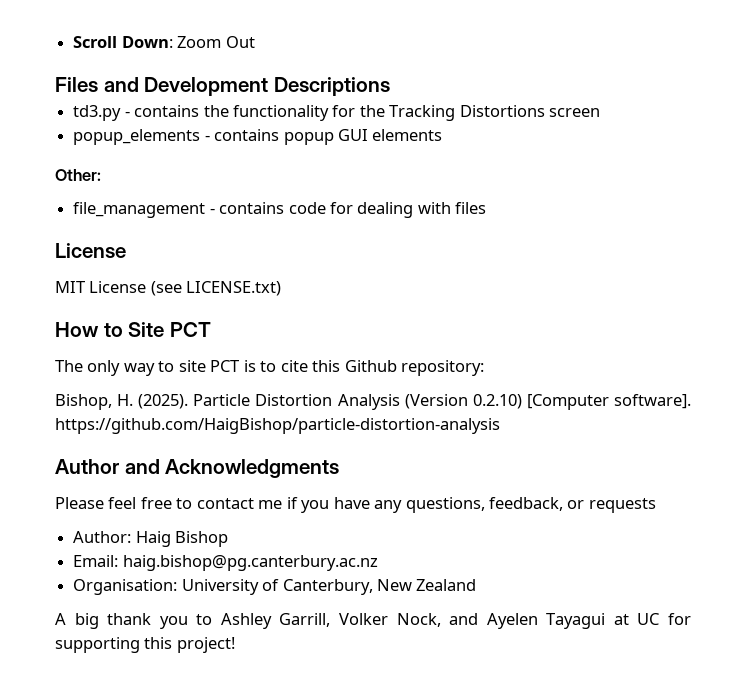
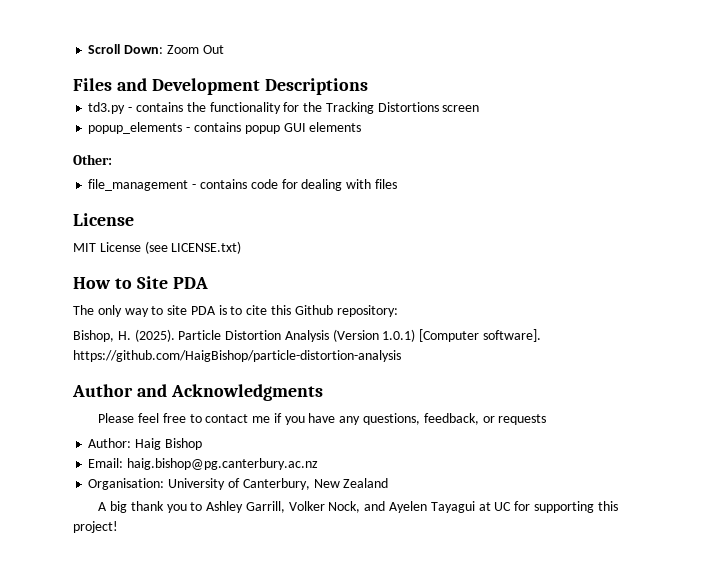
- How to Site PCT
+ How to Site PDA
- The only way to site PCT is to cite this Github repository:
+ The only way to site PDA is to cite this Github repository:
- Particle Distortion Analysis (Version 0.2.10) [Computer software]. https://github.com/HaigBishop/particle-distortion-analysis
+ Particle Distortion Analysis (Version 1.0.1) [Computer software]. https://github.com/HaigBishop/particle-distortion-analysis

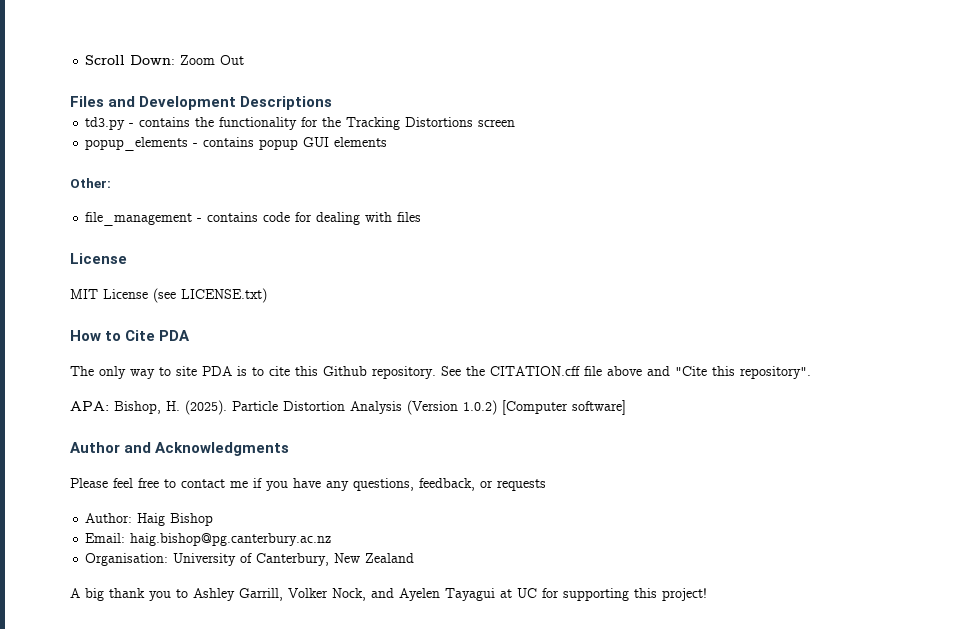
- How to Site PDA
+ How to Cite PDA
- The only way to site PDA is to cite this Github repository:
- Bishop, H. (2025).
+ The only way to site PDA is to cite this Github repository. See the CITATION.cff file above and "Cite this repository".
+ APA: Bishop, H. (2025).
- Particle Distortion Analysis (Version 1.0.1) [Computer software]. https://github.com/HaigBishop/particle-distortion-analysis
+ Particle Distortion Analysis (Version 1.0.2) [Computer software]

